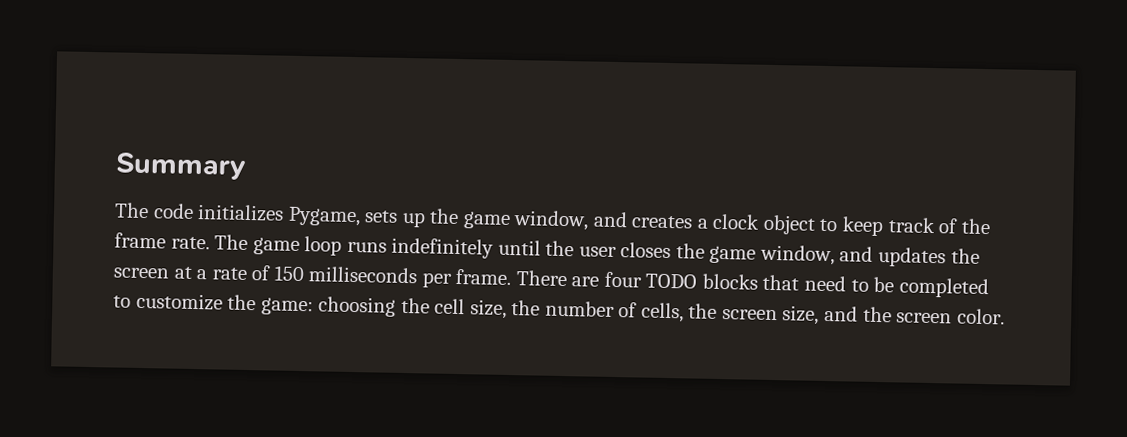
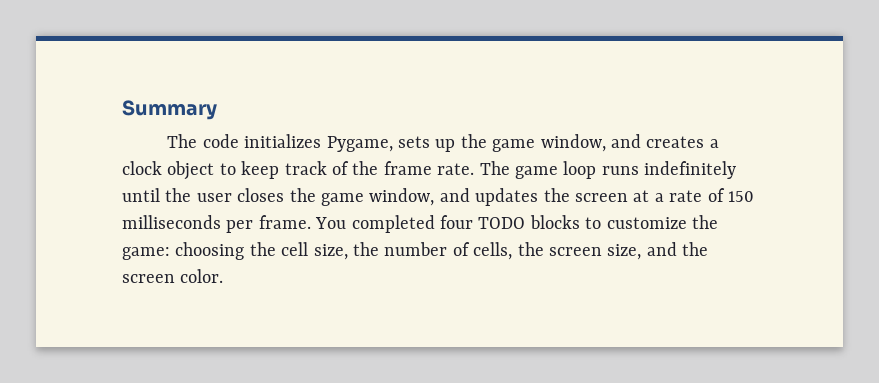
- There are four TODO blocks that need to be completed to customize the game: choosing the cell size, the number of cells, the screen size, and the screen color.
+ You completed four TODO blocks to customize the game: choosing the cell size, the number of cells, the screen size, and the screen color.

